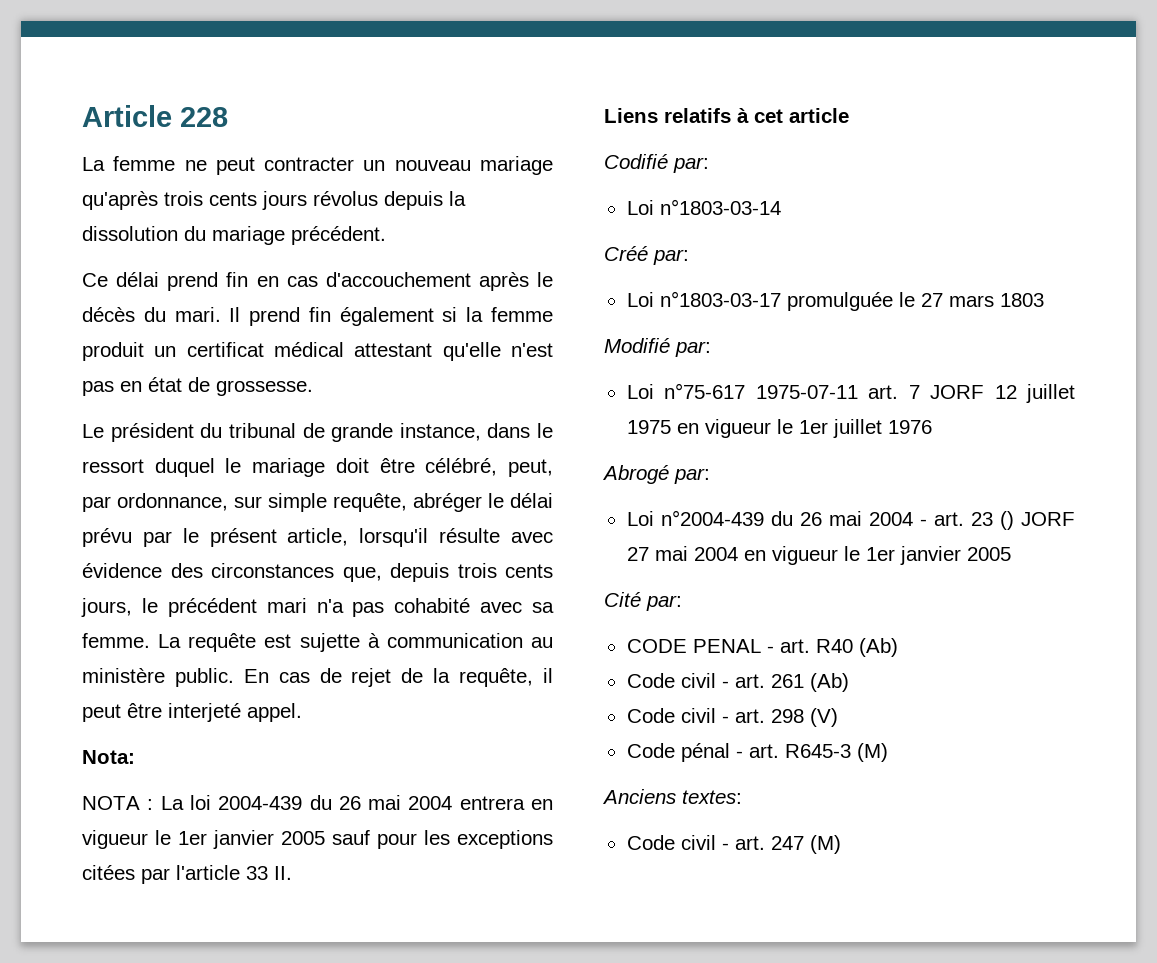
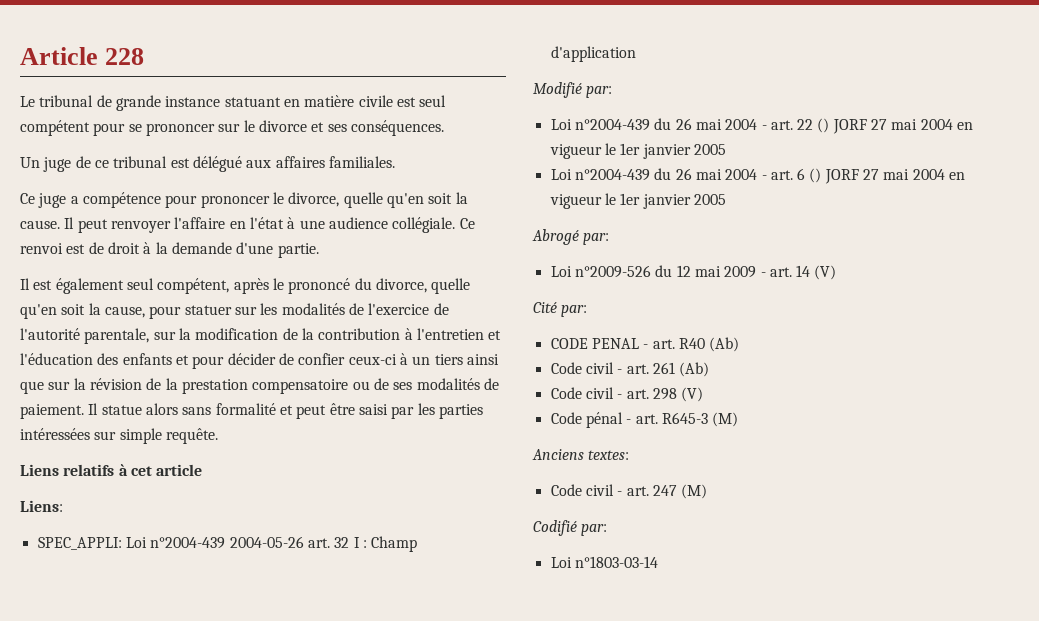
- La femme ne peut contracter un nouveau mariage qu'après trois cents jours révolus depuis la dissolution du mariage précédent.
- Ce délai prend fin en cas d'accouchement après le décès du mari. Il prend fin également si la femme produit un certificat médical attestant qu'elle n'est pas en état de grossesse.
- Le président du tribunal de grande instance, dans le ressort duquel le mariage doit être célébré, peut, par ordonnance, sur simple requête, abréger le délai prévu par le présent article, lorsqu'il résulte avec évidence des circonstances que, depuis trois cents jours, le précédent mari n'a pas cohabité avec sa femme. La requête est sujette à communication au ministère public. En cas de rejet de la requête, il peut être interjeté appel.
- Nota:
- NOTA : La loi 2004-439 du 26 mai 2004 entrera en vigueur le 1er janvier 2005 sauf pour les exceptions citées par l'article 33 II.
+ Le tribunal de grande instance statuant en matière civile est seul compétent pour se prononcer sur le divorce et ses conséquences.
+ Un juge de ce tribunal est délégué aux affaires familiales.
+ Ce juge a compétence pour prononcer le divorce, quelle qu'en soit la cause. Il peut renvoyer l'affaire en l'état à une audience collégiale. Ce renvoi est de droit à la demande d'une partie.
+ Il est également seul compétent, après le prononcé du divorce, quelle qu'en soit la cause, pour statuer sur les modalités de l'exercice de l'autorité parentale, sur la modification de la contribution à l'entretien et l'éducation des enfants et pour décider de confier ceux-ci à un tiers ainsi que sur la révision de la prestation compensatoire ou de ses modalités de paiement. Il statue alors sans formalité et peut être saisi par les parties intéressées sur simple requête.
- Codifié par:
- Loi n°1803-03-14
- Créé par:
- Loi n°1803-03-17 promulguée le 27 mars 1803
+ Liens:
+ SPEC_APPLI: Loi n°2004-439 2004-05-26 art. 32 I : Champ d'application
  Modifié par:
- Loi n°75-617 1975-07-11 art. 7 JORF 12 juillet 1975 en vigueur le 1er juillet 1976
- Abrogé par:
- Loi n°2004-439 du 26 mai 2004 - art. 23 () JORF 27 mai 2004 en vigueur le 1er janvier 2005
+ Loi n°2004-439 du 26 mai 2004 - art. 22 () JORF 27 mai 2004 en vigueur le 1er janvier 2005
+ Loi n°2004-439 du 26 mai 2004 - art. 6 () JORF 27 mai 2004 en vigueur le 1er janvier 2005
+ Abrogé par:
+ Loi n°2009-526 du 12 mai 2009 - art. 14 (V)
+ Codifié par:
+ Loi n°1803-03-14

